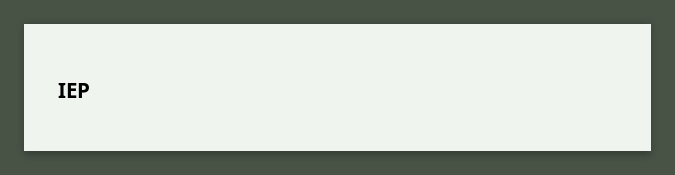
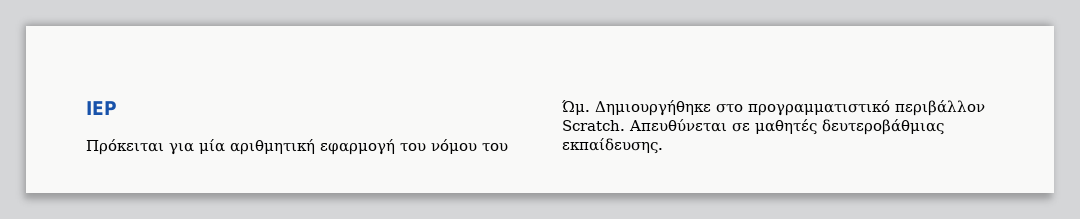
+ Πρόκειται για μία αριθμητική εφαρμογή του νόμου του Ώμ. Δημιουργήθηκε στο προγραμματιστικό περιβάλλον Scratch. Απευθύνεται σε μαθητές δευτεροβάθμιας εκπαίδευσης.

